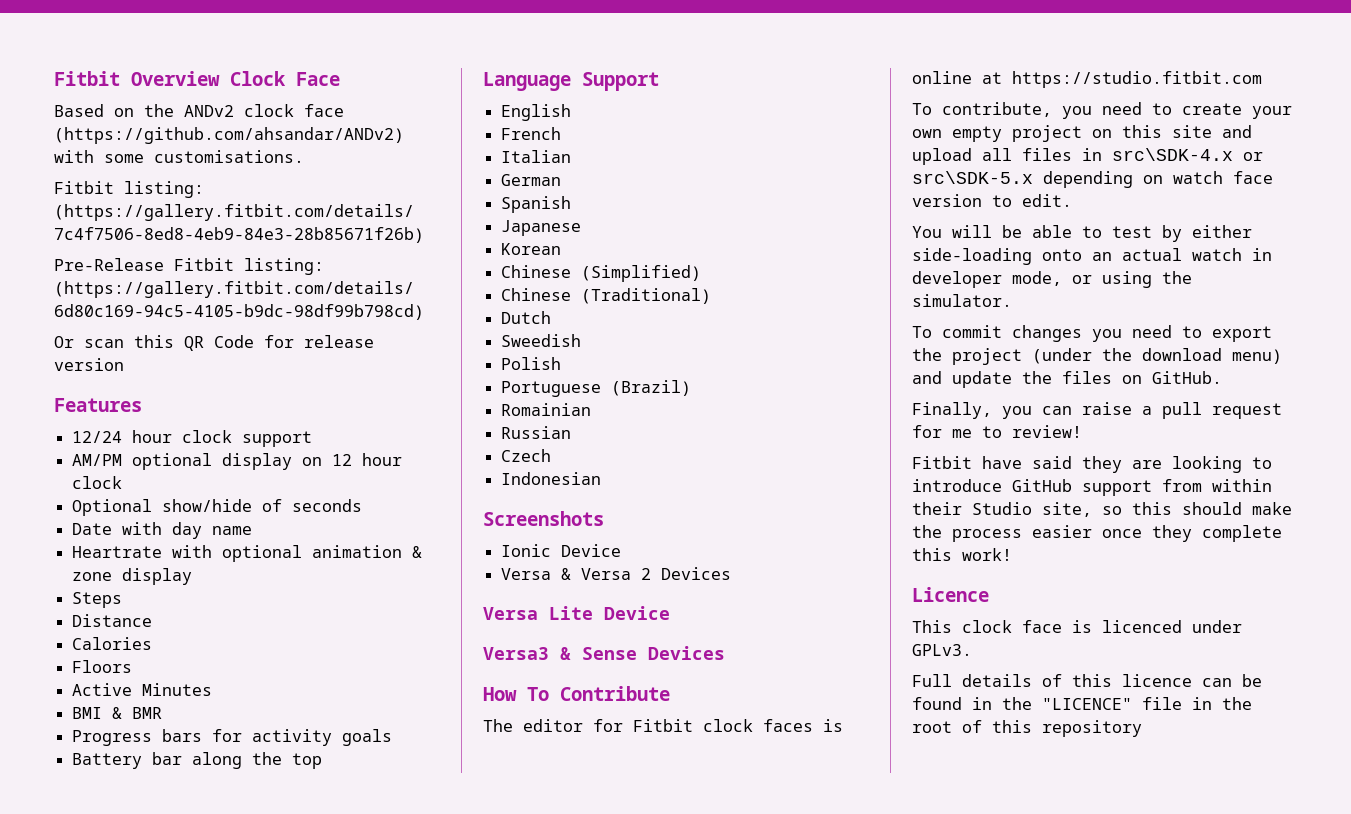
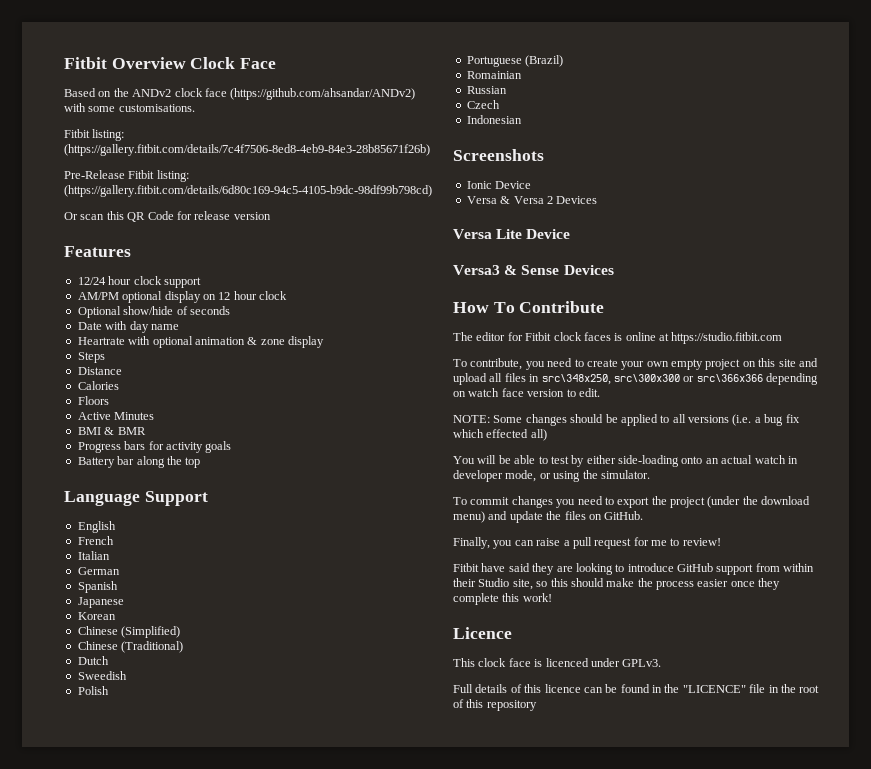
- To contribute, you need to create your own empty project on this site and upload all files in src\SDK-4.x or src\SDK-5.x depending on watch face version to edit.
+ To contribute, you need to create your own empty project on this site and upload all files in src\348x250, src\300x300 or src\366x366 depending on watch face version to edit.
+ NOTE: Some changes should be applied to all versions (i.e. a bug fix which effected all)

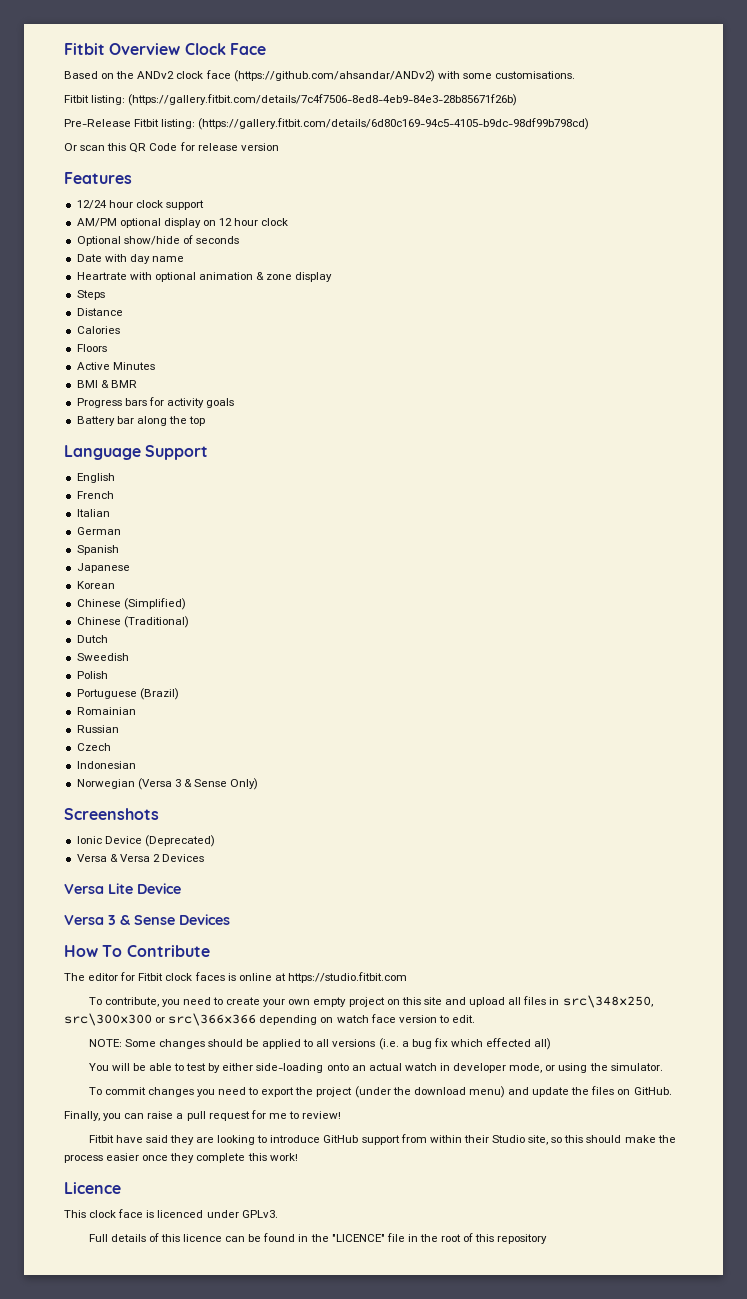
+ Norwegian (Versa 3 & Sense Only)
- Ionic Device
+ Ionic Device (Deprecated)
- Versa3 & Sense Devices
+ Versa 3 & Sense Devices

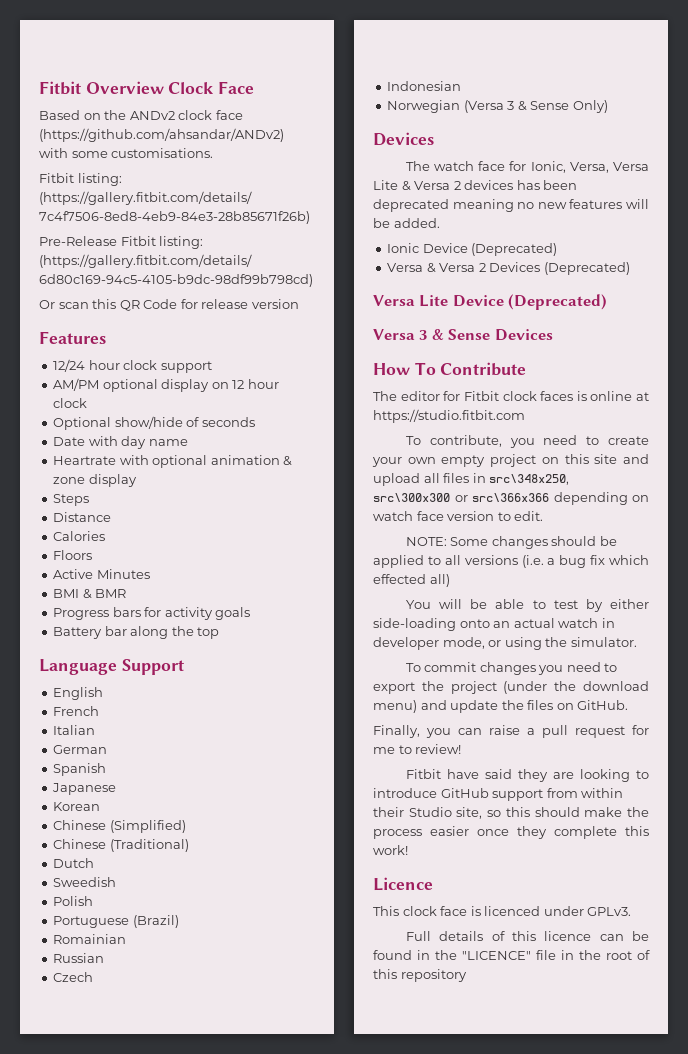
  Norwegian (Versa 3 & Sense Only)
- Screenshots
+ Devices
+ The watch face for Ionic, Versa, Versa Lite & Versa 2 devices has been deprecated meaning no new features will be added.
- Versa & Versa 2 Devices
+ Versa & Versa 2 Devices (Deprecated)
- Versa Lite Device
+ Versa Lite Device (Deprecated)

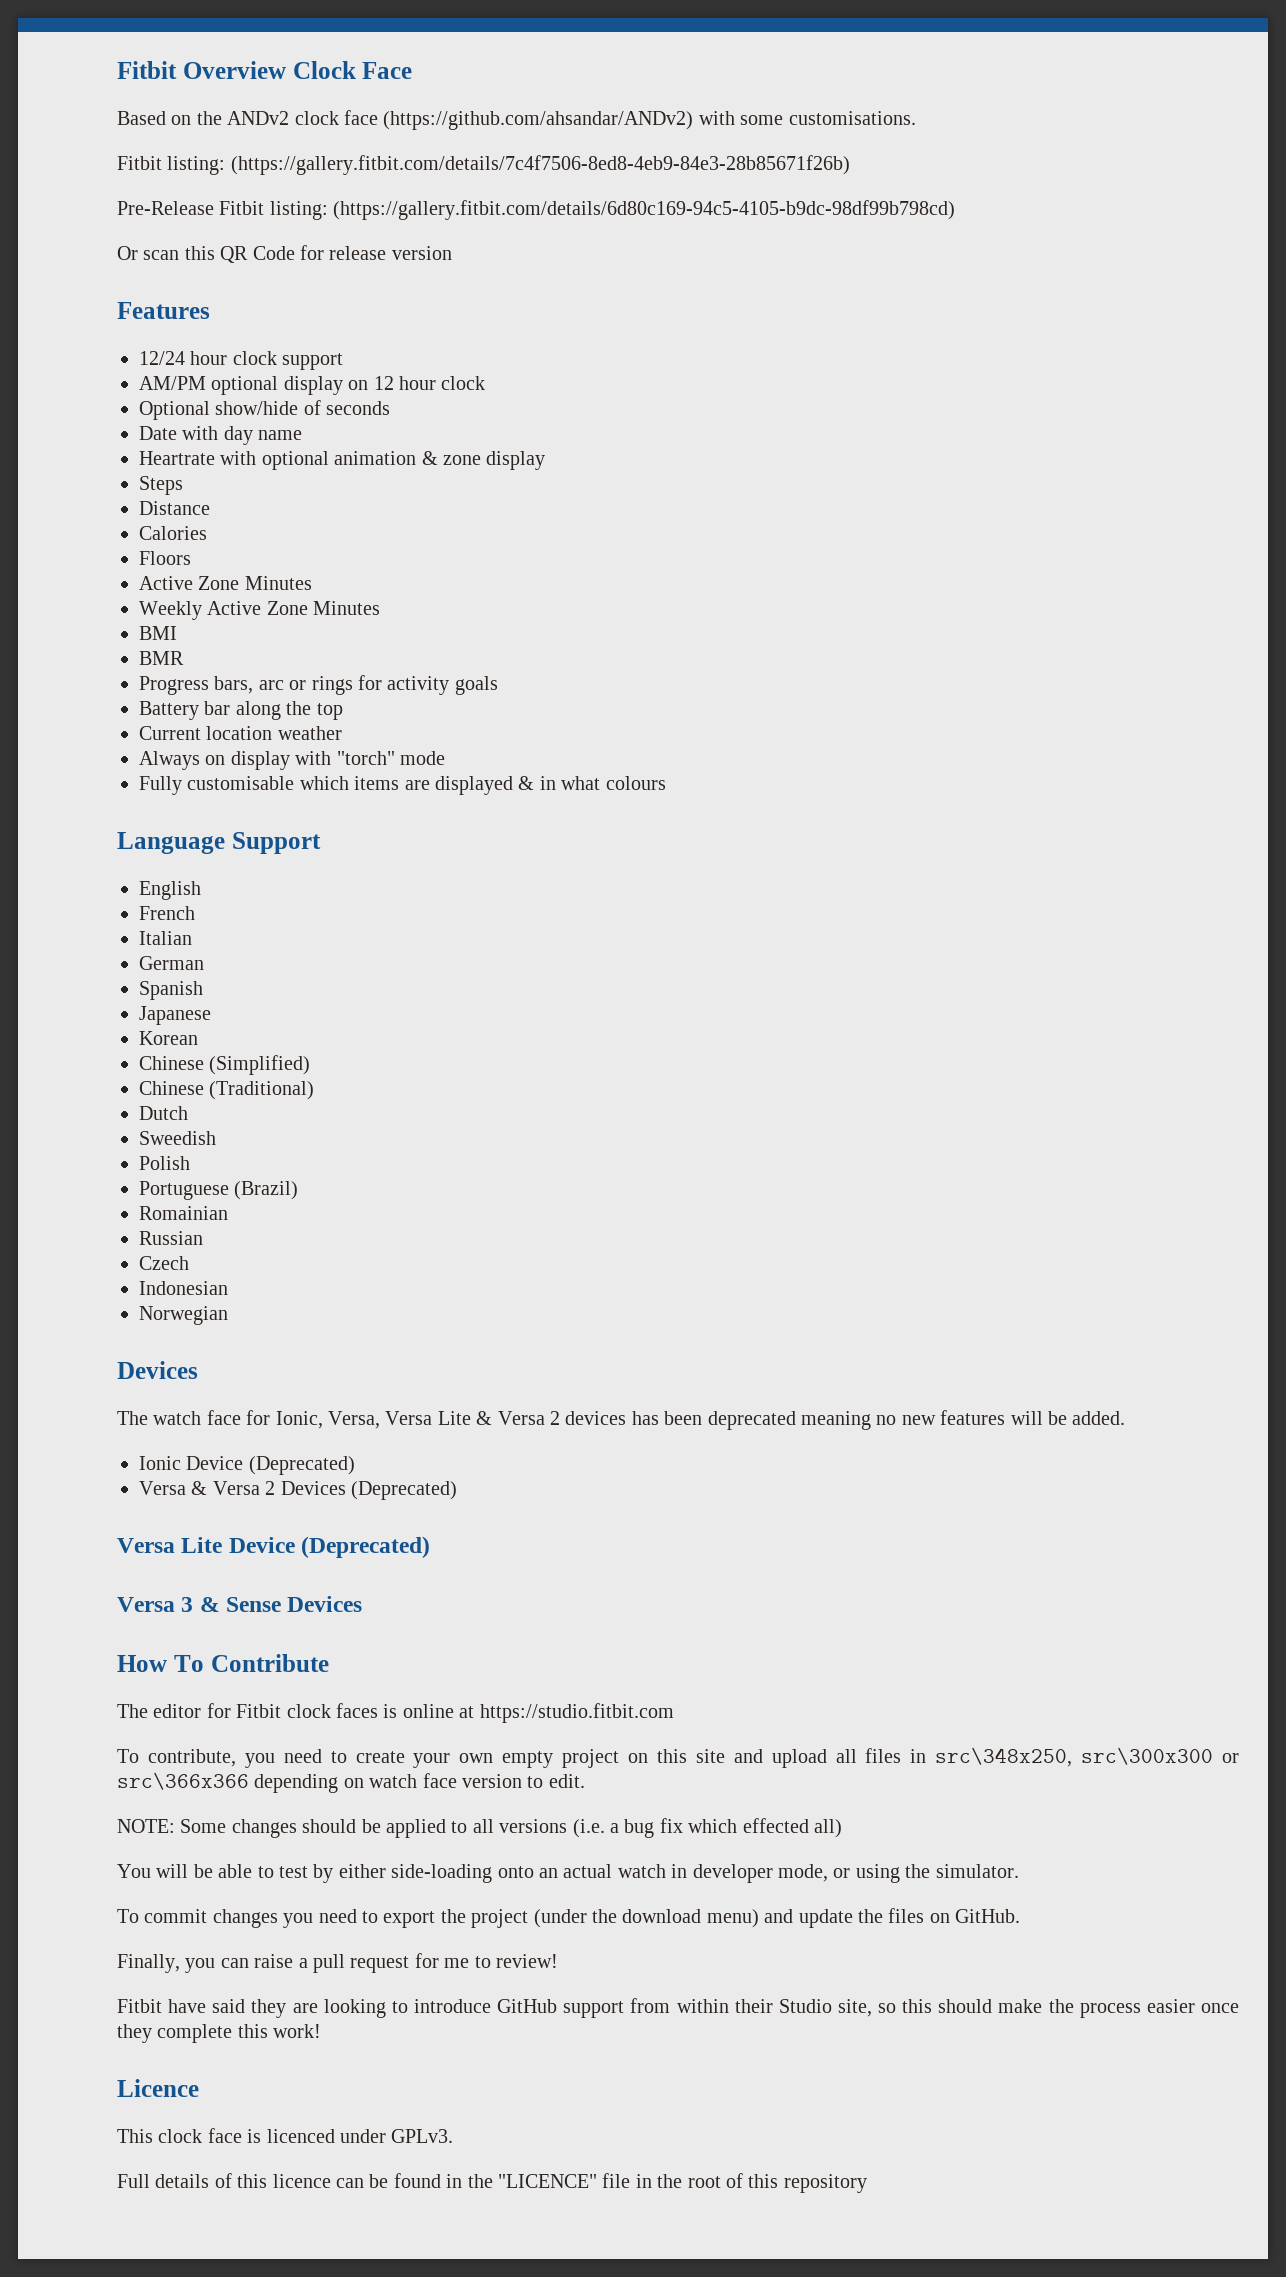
  Floors
- Active Minutes
+ Active Zone Minutes
+ Weekly Active Zone Minutes
- BMI & BMR
+ BMI
+ BMR
- Progress bars for activity goals
+ Progress bars, arc or rings for activity goals
+ Current location weather
+ Always on display with "torch" mode
+ Fully customisable which items are displayed & in what colours
- Norwegian (Versa 3 & Sense Only)
+ Norwegian

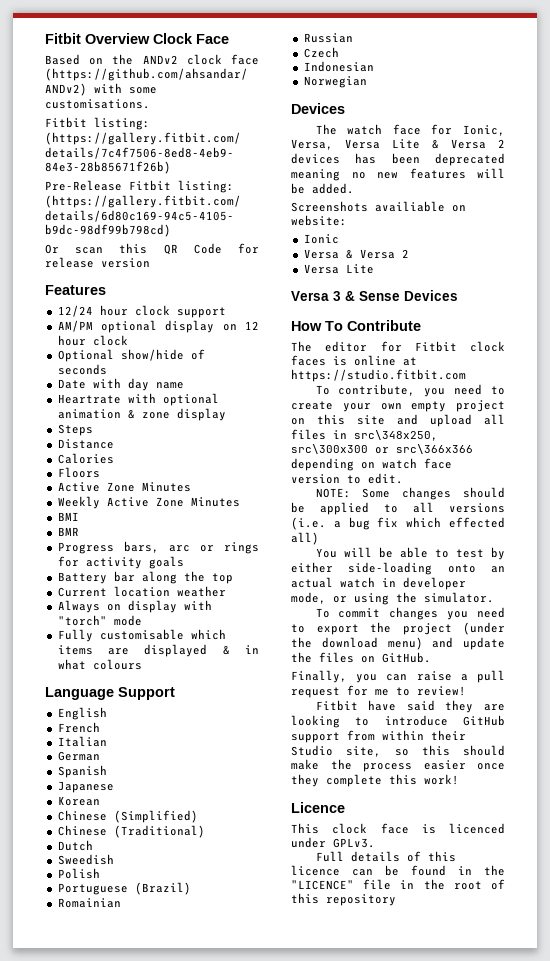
+ Screenshots availiable on website:
- Ionic Device (Deprecated)
+ Ionic
- Versa & Versa 2 Devices (Deprecated)
- Versa Lite Device (Deprecated)
+ Versa & Versa 2
+ Versa Lite

